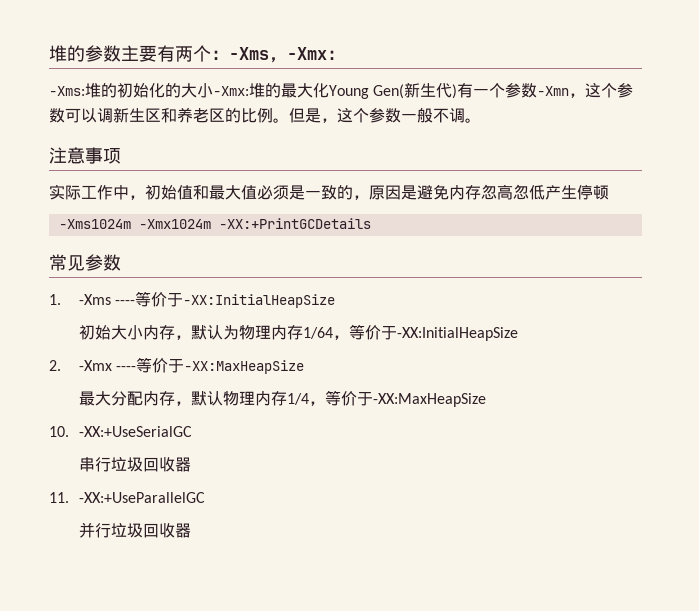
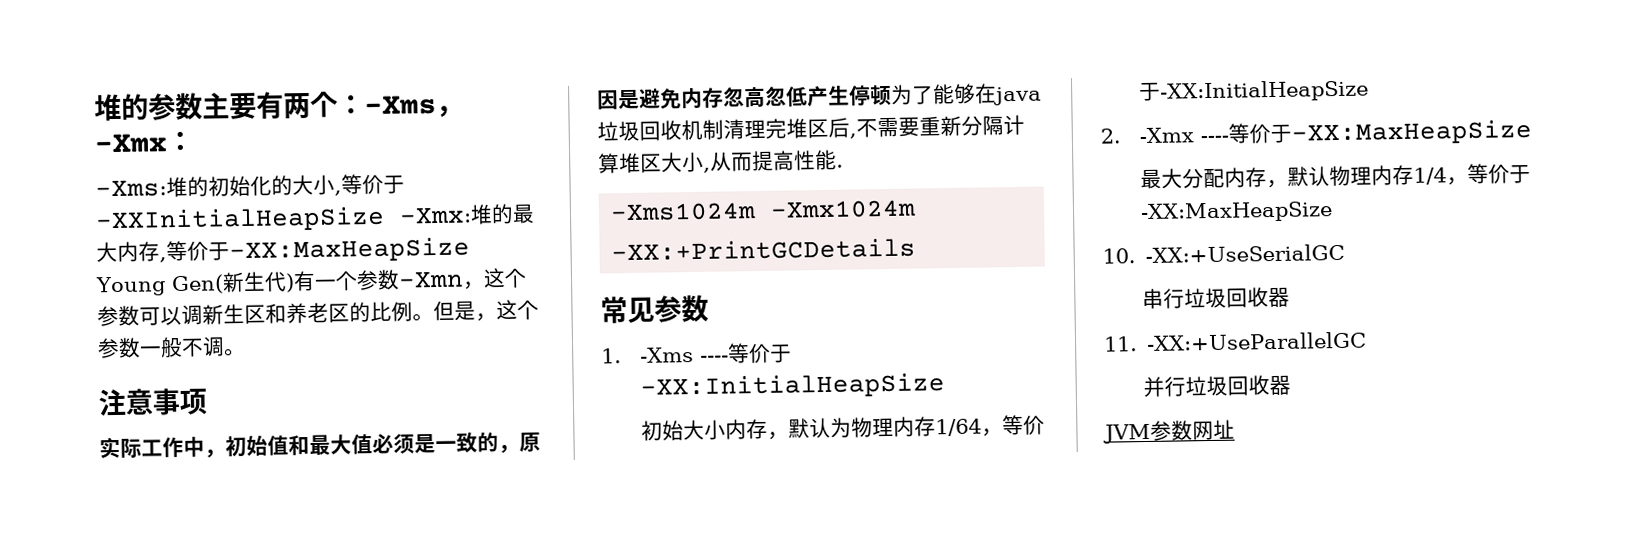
- -Xms:堆的初始化的大小-Xmx:堆的最大化Young Gen(新生代)有一个参数-Xmn，这个参数可以调新生区和养老区的比例。
+ -Xms:堆的初始化的大小,等价于-XXInitialHeapSize -Xmx:堆的最大内存,等价于-XX:MaxHeapSize Young Gen(新生代)有一个参数-Xmn，这个参数可以调新生区和养老区的比例。
- 实际工作中，初始值和最大值必须是一致的，原因是避免内存忽高忽低产生停顿
+ 实际工作中，初始值和最大值必须是一致的，原因是避免内存忽高忽低产生停顿为了能够在java垃圾回收机制清理完堆区后,不需要重新分隔计算堆区大小,从而提高性能.
+ JVM参数网址

